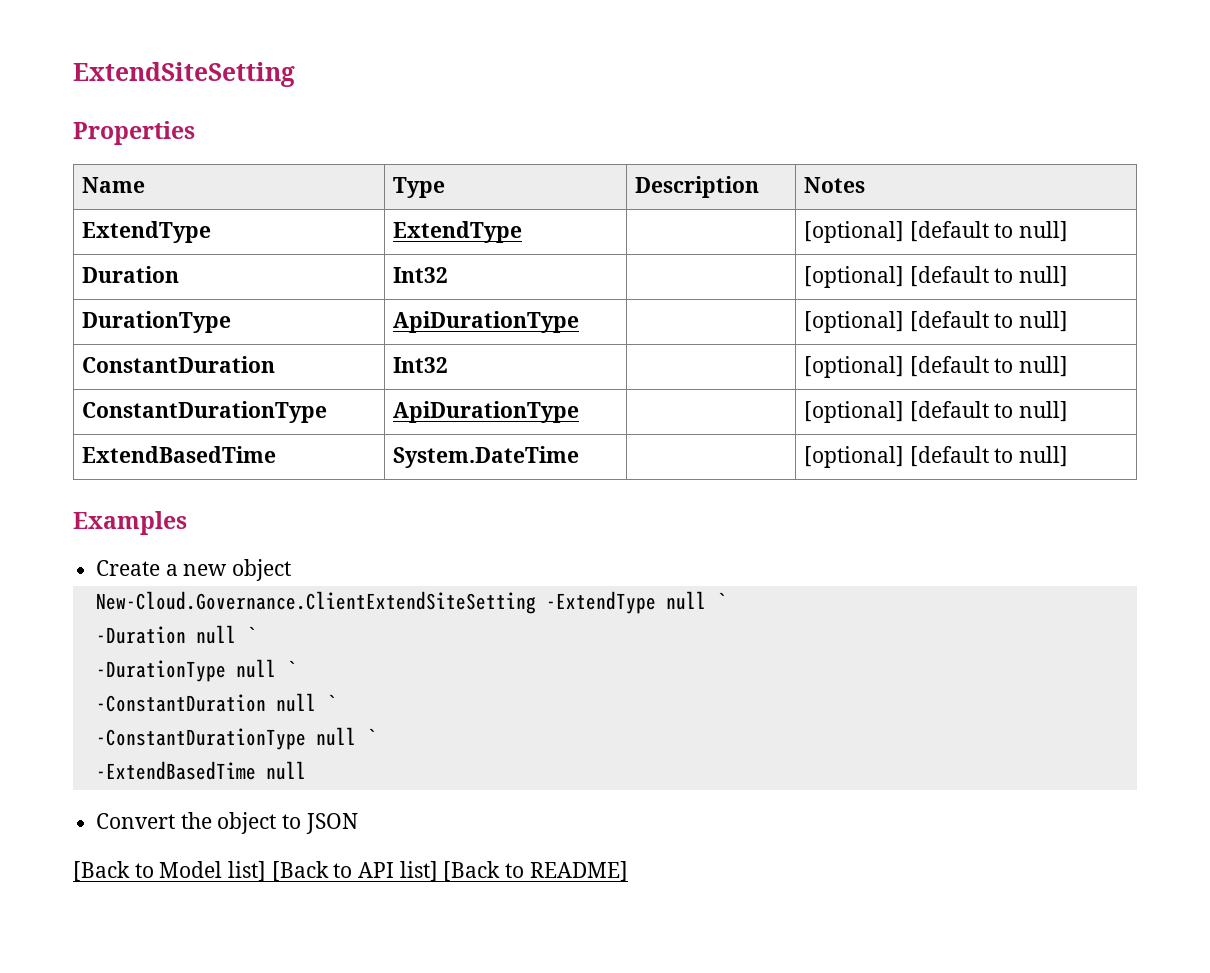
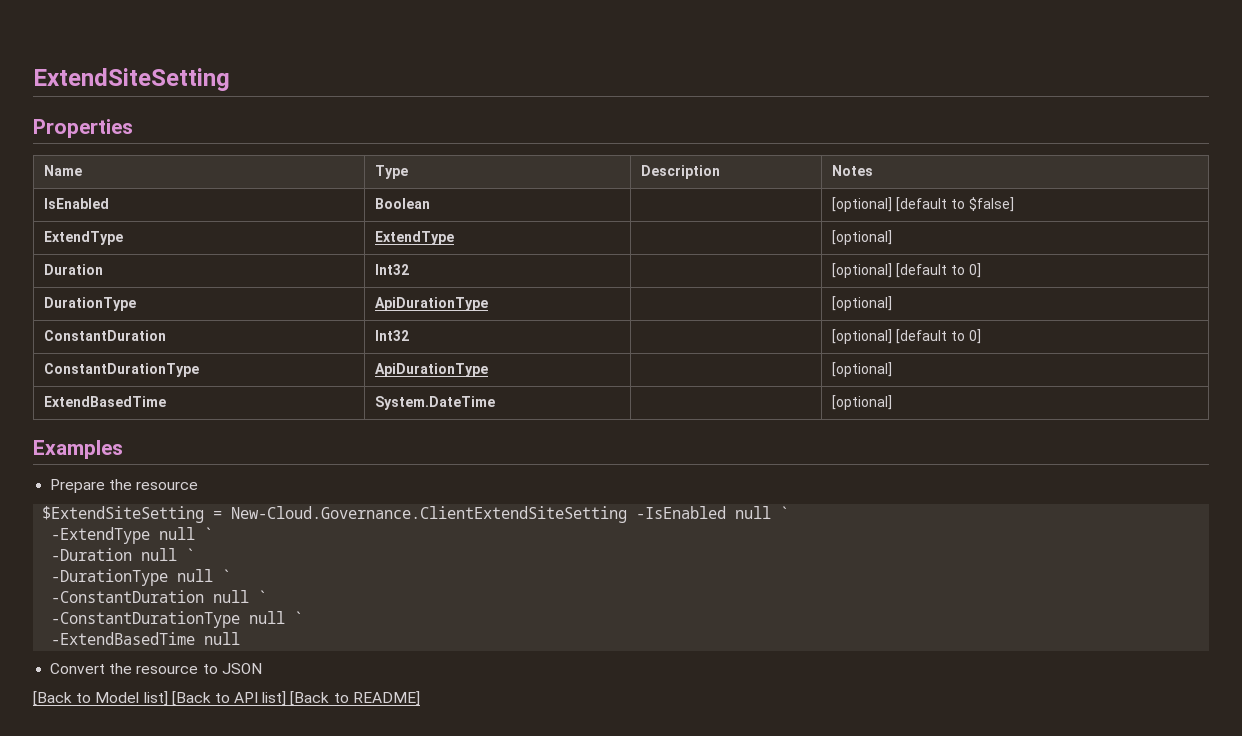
+ IsEnabled | Boolean | | [optional] [default to $false]
- ExtendType | ExtendType | | [optional] [default to null]
+ ExtendType | ExtendType | | [optional]
- Duration | Int32 | | [optional] [default to null]
+ Duration | Int32 | | [optional] [default to 0]
- DurationType | ApiDurationType | | [optional] [default to null]
+ DurationType | ApiDurationType | | [optional]
- ConstantDuration | Int32 | | [optional] [default to null]
+ ConstantDuration | Int32 | | [optional] [default to 0]
- ConstantDurationType | ApiDurationType | | [optional] [default to null]
+ ConstantDurationType | ApiDurationType | | [optional]
- ExtendBasedTime | System.DateTime | | [optional] [default to null]
+ ExtendBasedTime | System.DateTime | | [optional]
  Examples
- Create a new object
- New-Cloud.Governance.ClientExtendSiteSetting -ExtendType null `
+ Prepare the resource
+ $ExtendSiteSetting = New-Cloud.Governance.ClientExtendSiteSetting -IsEnabled null `
+ -ExtendType null `
- Convert the object to JSON
+ Convert the resource to JSON

